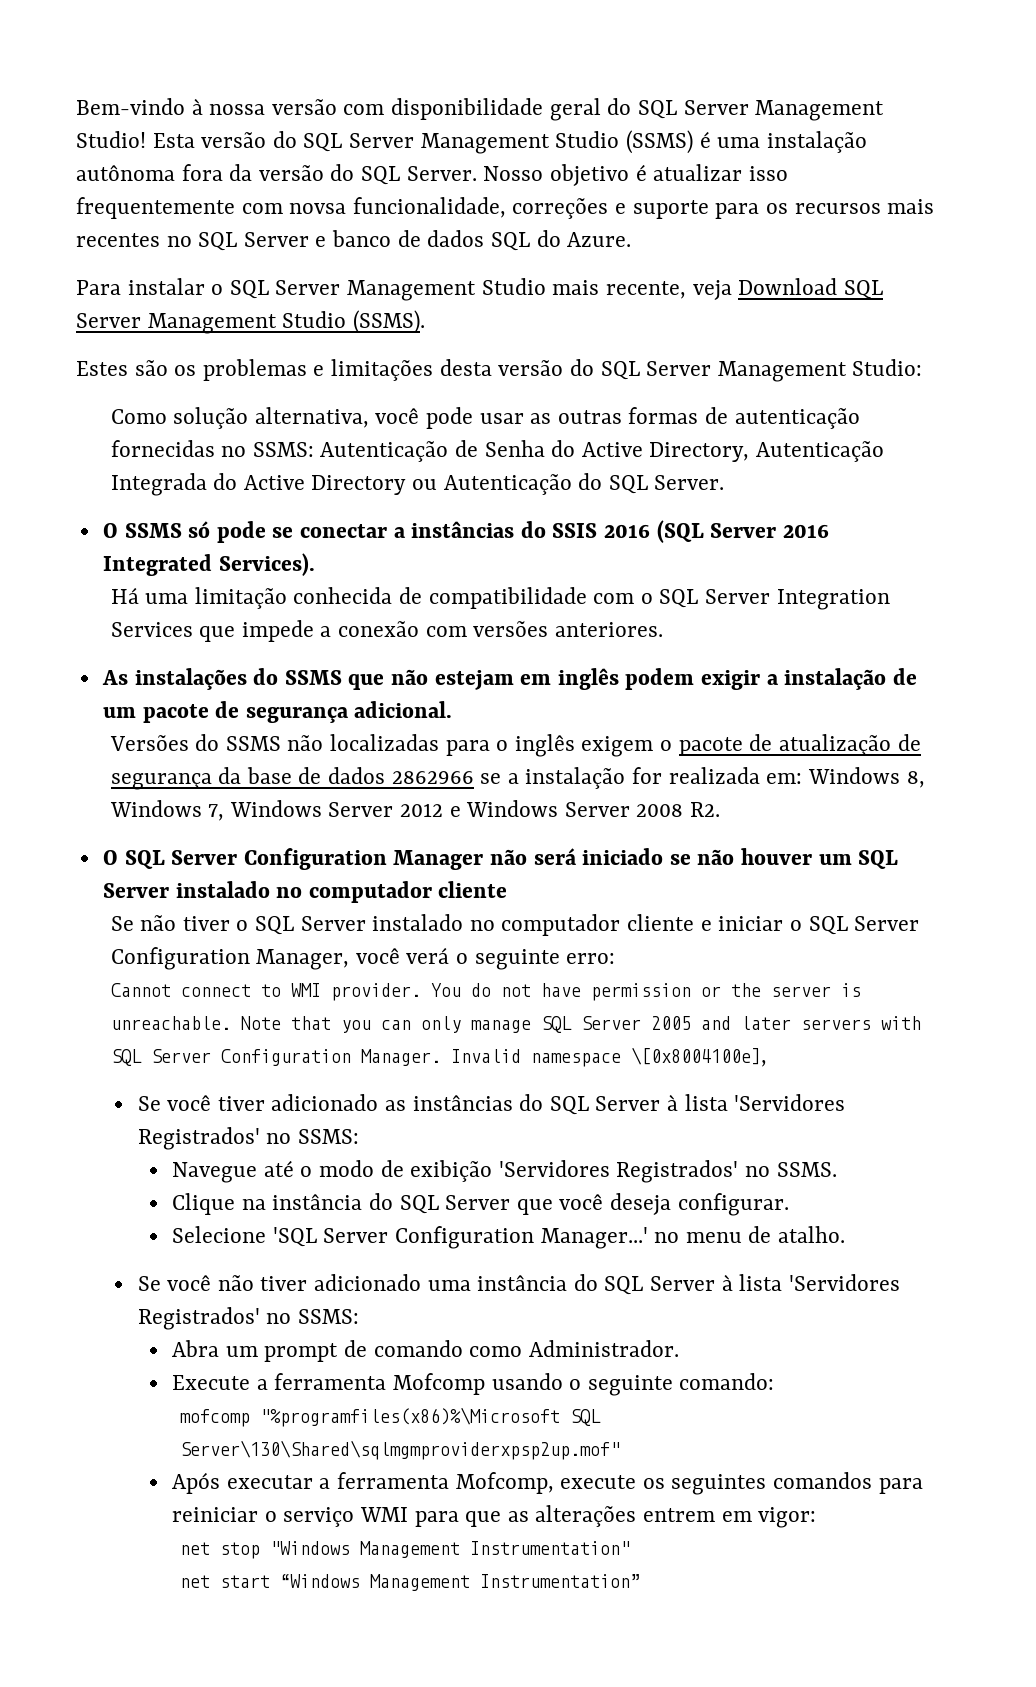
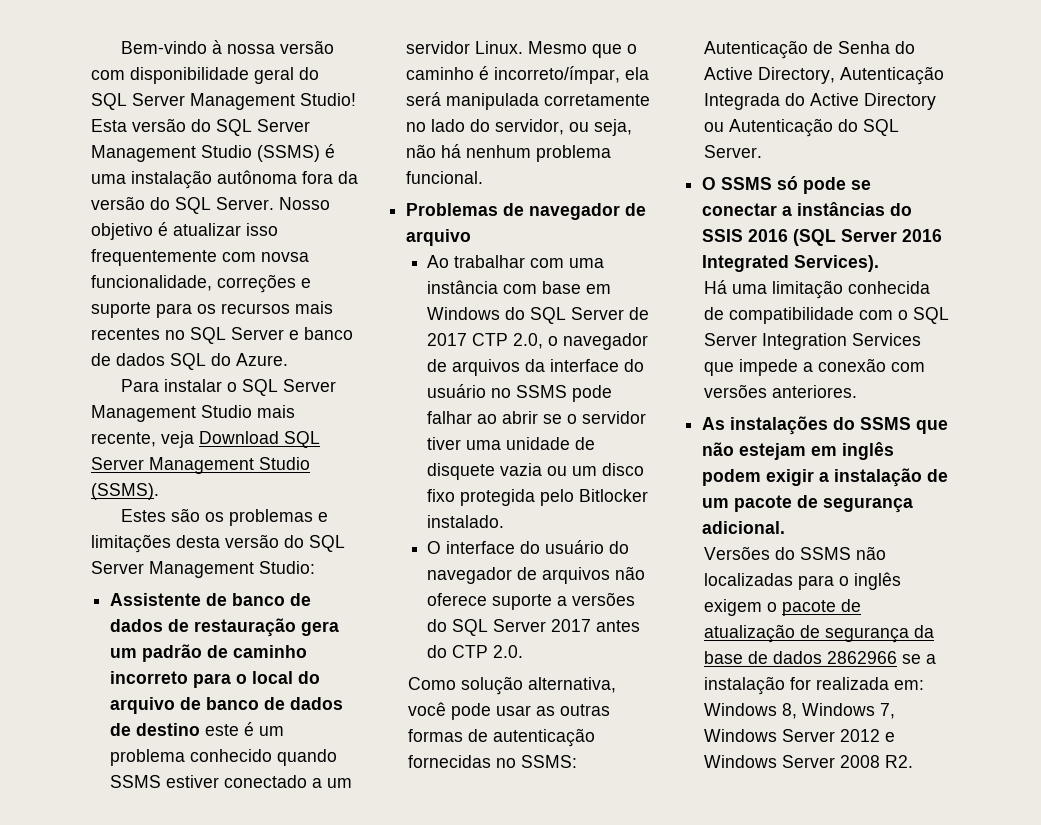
+ Assistente de banco de dados de restauração gera um padrão de caminho incorreto para o local do arquivo de banco de dados de destino este é um problema conhecido quando SSMS estiver conectado a um servidor Linux. Mesmo que o caminho é incorreto/ímpar, ela será manipulada corretamente no lado do servidor, ou seja, não há nenhum problema funcional.
+ Problemas de navegador de arquivo
+ Ao trabalhar com uma instância com base em Windows do SQL Server de 2017 CTP 2.0, o navegador de arquivos da interface do usuário no SSMS pode falhar ao abrir se o servidor tiver uma unidade de disquete vazia ou um disco fixo protegida pelo Bitlocker instalado.
+ O interface do usuário do navegador de arquivos não oferece suporte a versões do SQL Server 2017 antes do CTP 2.0.
- O SQL Server Configuration Manager não será iniciado se não houver um SQL Server instalado no computador cliente
- Se não tiver o SQL Server instalado no computador cliente e iniciar o SQL Server Configuration Manager, você verá o seguinte erro:
- Cannot connect to WMI provider. You do not have permission or the server is unreachable. Note that you can only manage SQL Server 2005 and later servers with SQL Server Configuration Manager. Invalid namespace \[0x8004100e],
- Se você tiver adicionado as instâncias do SQL Server à lista 'Servidores Registrados' no SSMS:
- Navegue até o modo de exibição 'Servidores Registrados' no SSMS.
- Clique na instância do SQL Server que você deseja configurar.
- Selecione 'SQL Server Configuration Manager...' no menu de atalho.
- Se você não tiver adicionado uma instância do SQL Server à lista 'Servidores Registrados' no SSMS:
- Abra um prompt de comando como Administrador.
- Execute a ferramenta Mofcomp usando o seguinte comando:
- mofcomp "%programfiles(x86)%\Microsoft SQL Server\130\Shared\sqlmgmproviderxpsp2up.mof"
- Após executar a ferramenta Mofcomp, execute os seguintes comandos para reiniciar o serviço WMI para que as alterações entrem em vigor:
- net stop "Windows Management Instrumentation"
- net start “Windows Management Instrumentation”

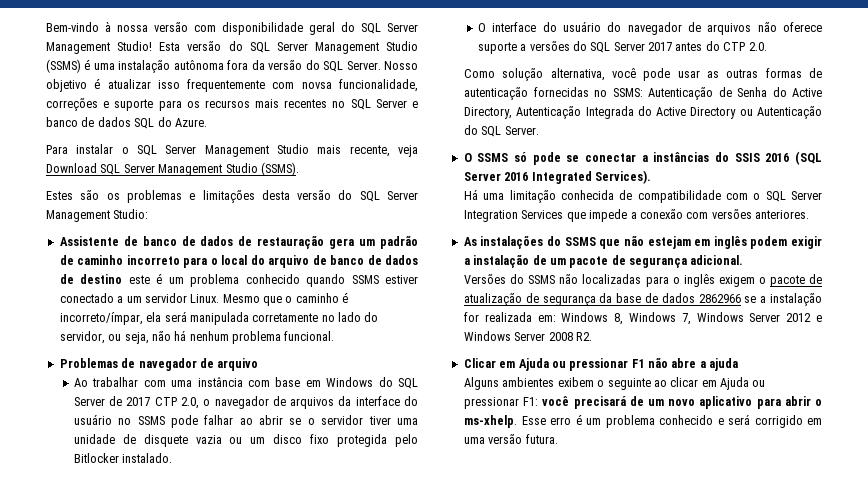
+ Clicar em Ajuda ou pressionar F1 não abre a ajuda
+ Alguns ambientes exibem o seguinte ao clicar em Ajuda ou pressionar F1: você precisará de um novo aplicativo para abrir o ms-xhelp. Esse erro é um problema conhecido e será corrigido em uma versão futura.

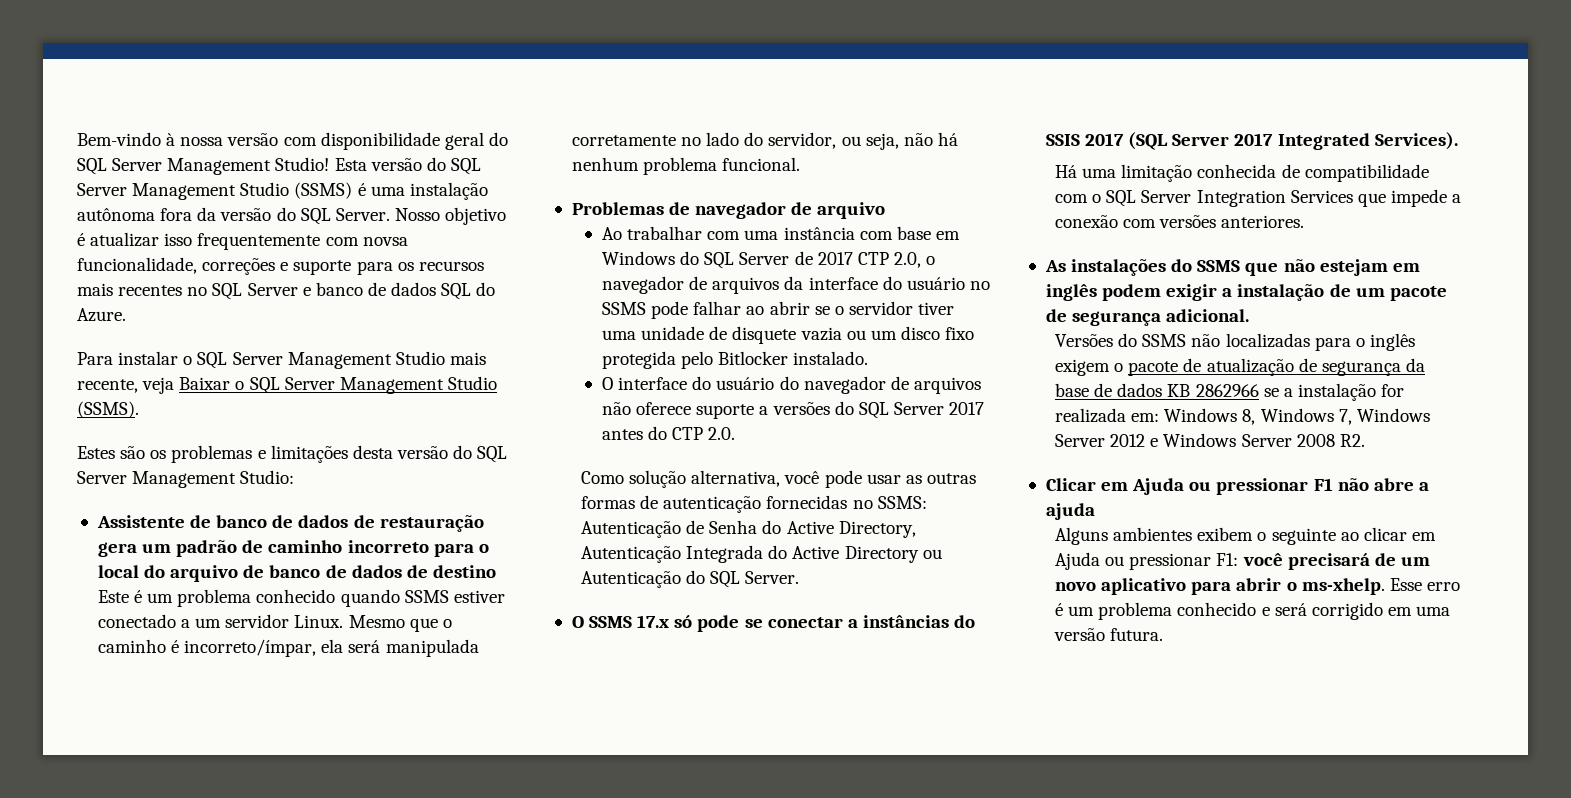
- Para instalar o SQL Server Management Studio mais recente, veja Download SQL Server Management Studio (SSMS).
+ Para instalar o SQL Server Management Studio mais recente, veja Baixar o SQL Server Management Studio (SSMS).
- Assistente de banco de dados de restauração gera um padrão de caminho incorreto para o local do arquivo de banco de dados de destino este é um problema conhecido quando SSMS estiver conectado a um servidor Linux.
+ Assistente de banco de dados de restauração gera um padrão de caminho incorreto para o local do arquivo de banco de dados de destino Este é um problema conhecido quando SSMS estiver conectado a um servidor Linux.
- O SSMS só pode se conectar a instâncias do SSIS 2016 (SQL Server 2016 Integrated Services).
+ O SSMS 17.x só pode se conectar a instâncias do SSIS 2017 (SQL Server 2017 Integrated Services).
- Versões do SSMS não localizadas para o inglês exigem o pacote de atualização de segurança da base de dados 2862966 se a instalação for realizada em: Windows 8, Windows 7, Windows Server 2012 e Windows Server 2008 R2.
+ Versões do SSMS não localizadas para o inglês exigem o pacote de atualização de segurança da base de dados KB 2862966 se a instalação for realizada em: Windows 8, Windows 7, Windows Server 2012 e Windows Server 2008 R2.

